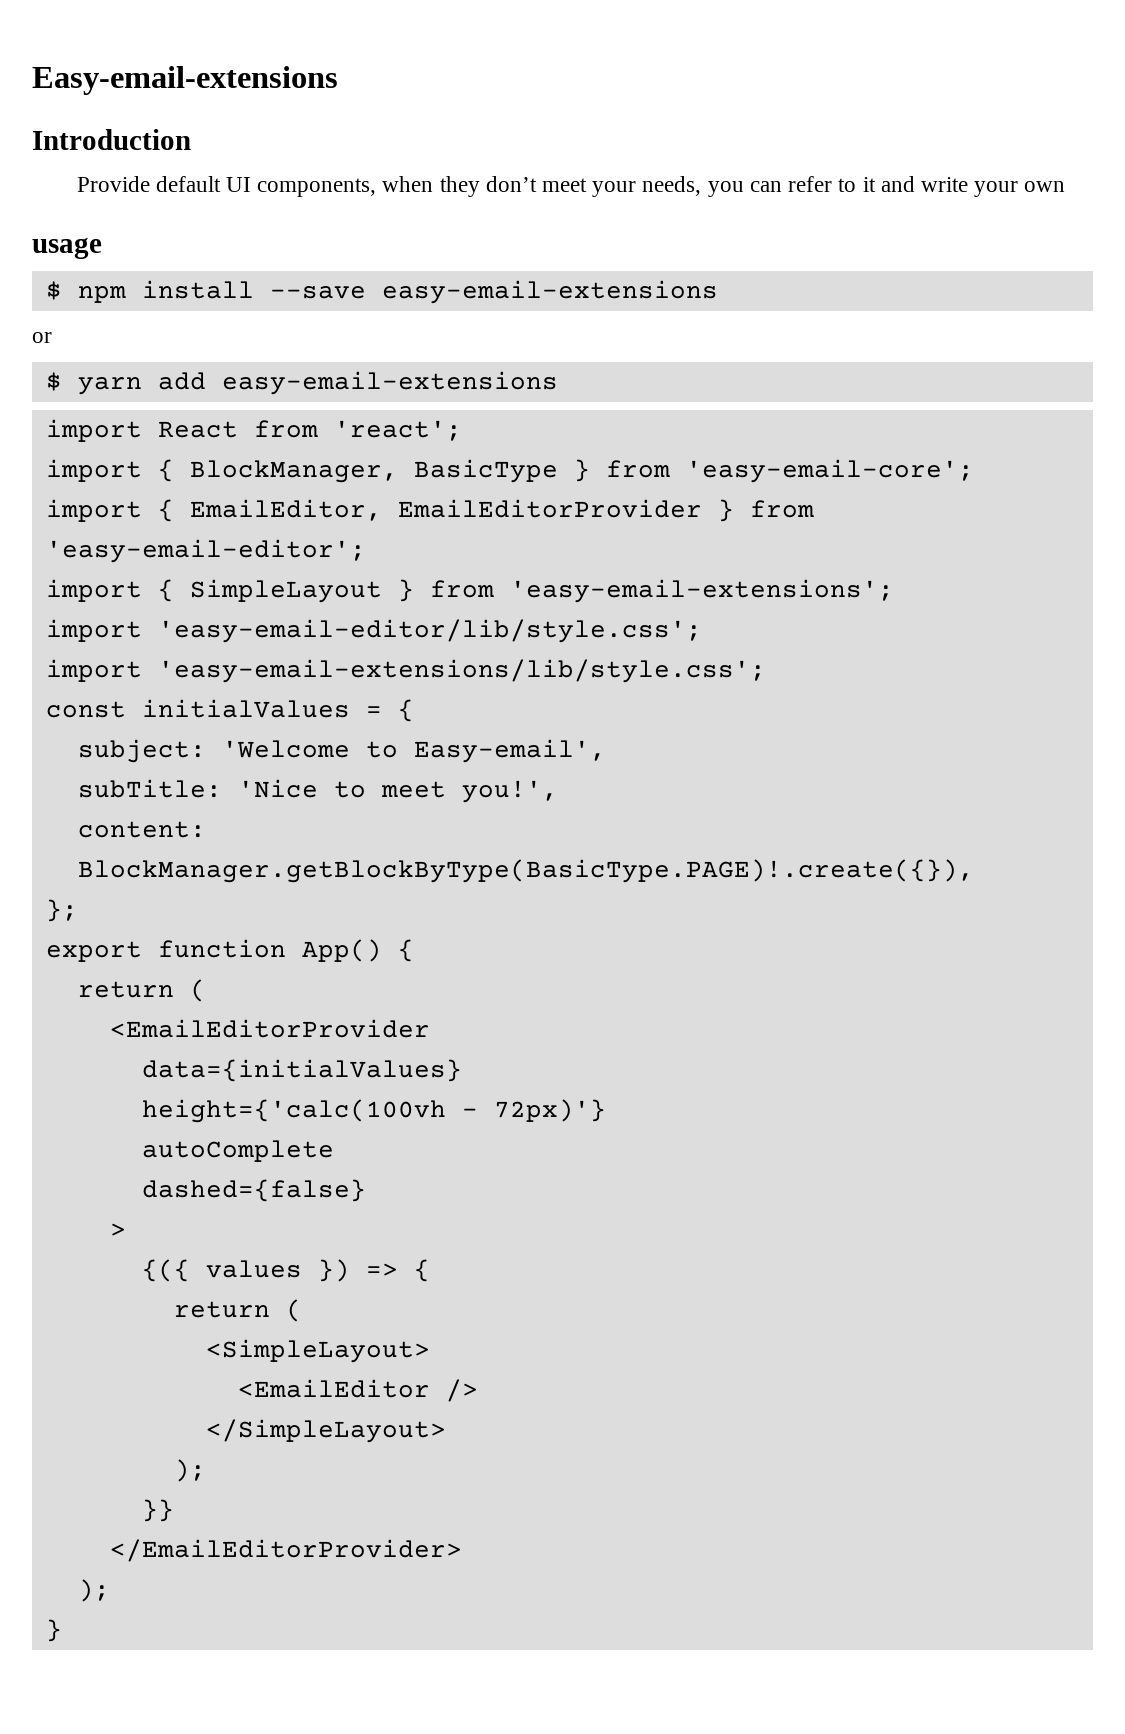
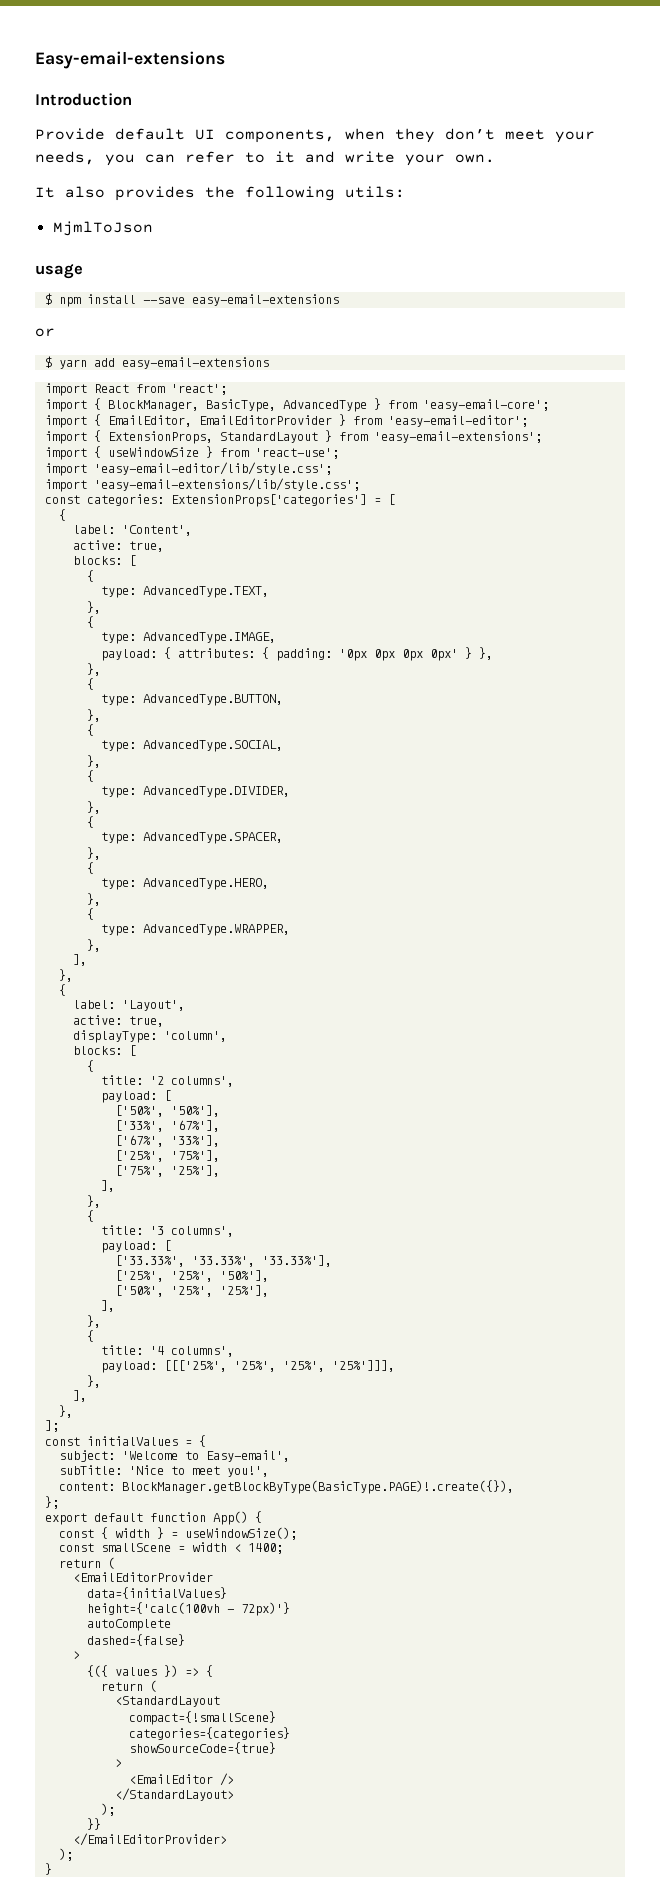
- Provide default UI components, when they don’t meet your needs, you can refer to it and write your own
+ Provide default UI components, when they don’t meet your needs, you can refer to it and write your own.
+ It also provides the following utils:
+ MjmlToJson
- import { BlockManager, BasicType } from 'easy-email-core';
+ import { BlockManager, BasicType, AdvancedType } from 'easy-email-core';
- import { SimpleLayout } from 'easy-email-extensions';
+ import { ExtensionProps, StandardLayout } from 'easy-email-extensions';
+ import { useWindowSize } from 'react-use';
  import 'easy-email-editor/lib/style.css';
  import 'easy-email-extensions/lib/style.css';
+ const categories: ExtensionProps['categories'] = [
+ {
+ label: 'Content',
+ active: true,
+ blocks: [
+ {
+ type: AdvancedType.TEXT,
+ },
+ {
+ type: AdvancedType.IMAGE,
+ payload: { attributes: { padding: '0px 0px 0px 0px' } },
+ },
+ {
+ type: AdvancedType.BUTTON,
+ },
+ {
+ type: AdvancedType.SOCIAL,
+ },
+ {
+ type: AdvancedType.DIVIDER,
+ },
+ {
+ type: AdvancedType.SPACER,
+ },
+ {
+ type: AdvancedType.HERO,
+ },
+ {
+ type: AdvancedType.WRAPPER,
+ },
+ ],
+ },
+ {
+ label: 'Layout',
+ active: true,
+ displayType: 'column',
+ blocks: [
+ {
+ title: '2 columns',
+ payload: [
+ ['50%', '50%'],
+ ['33%', '67%'],
+ ['67%', '33%'],
+ ['25%', '75%'],
+ ['75%', '25%'],
+ ],
+ },
+ {
+ title: '3 columns',
+ payload: [
+ ['33.33%', '33.33%', '33.33%'],
+ ['25%', '25%', '50%'],
+ ['50%', '25%', '25%'],
+ ],
+ },
+ {
+ title: '4 columns',
+ payload: [[['25%', '25%', '25%', '25%']]],
+ },
+ ],
+ },
+ ];
- export function App() {
+ export default function App() {
+ const { width } = useWindowSize();
+ const smallScene = width < 1400;
- <SimpleLayout>
+ <StandardLayout
+ compact={!smallScene}
+ categories={categories}
+ showSourceCode={true}
+ >
- </SimpleLayout>
+ </StandardLayout>

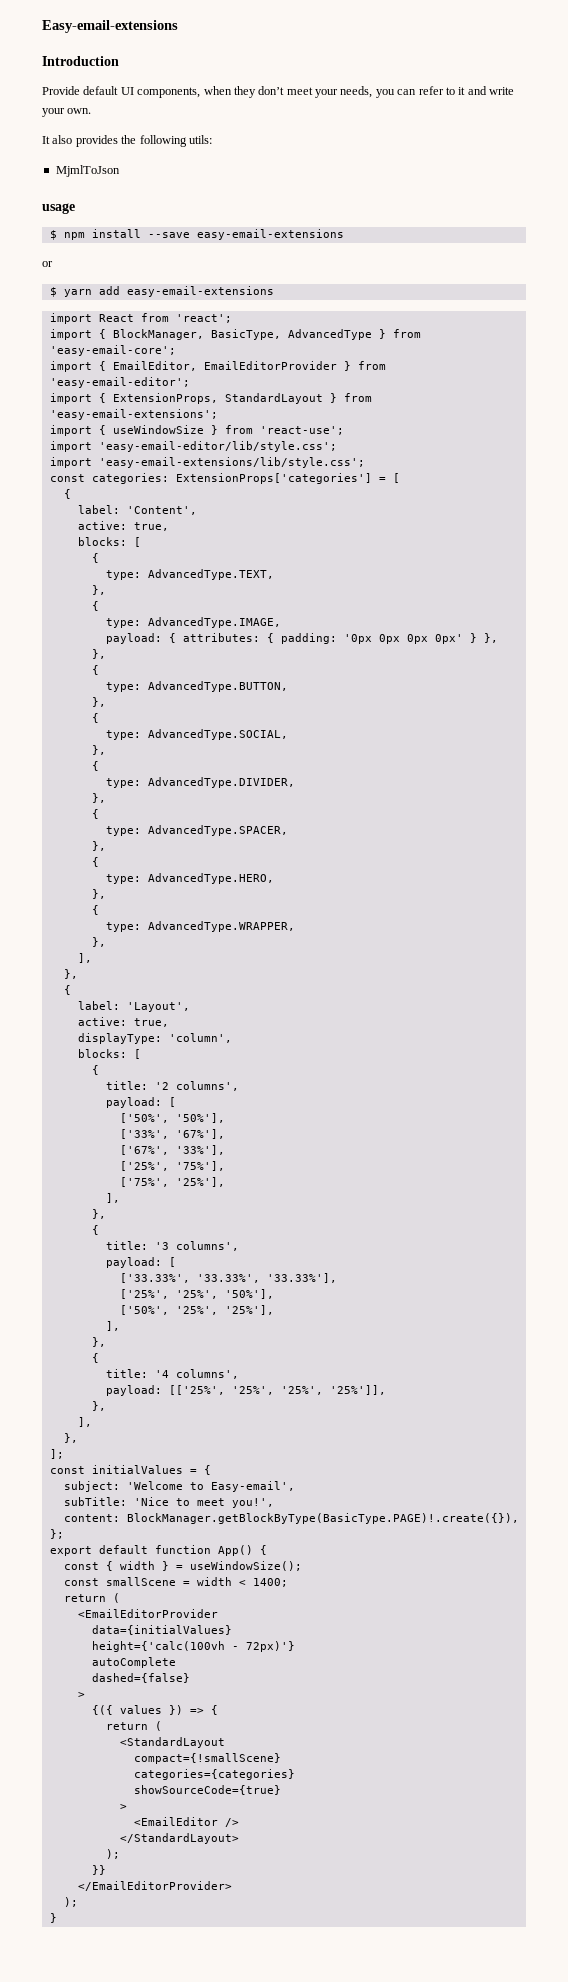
- payload: [[['25%', '25%', '25%', '25%']]],
+ payload: [['25%', '25%', '25%', '25%']],

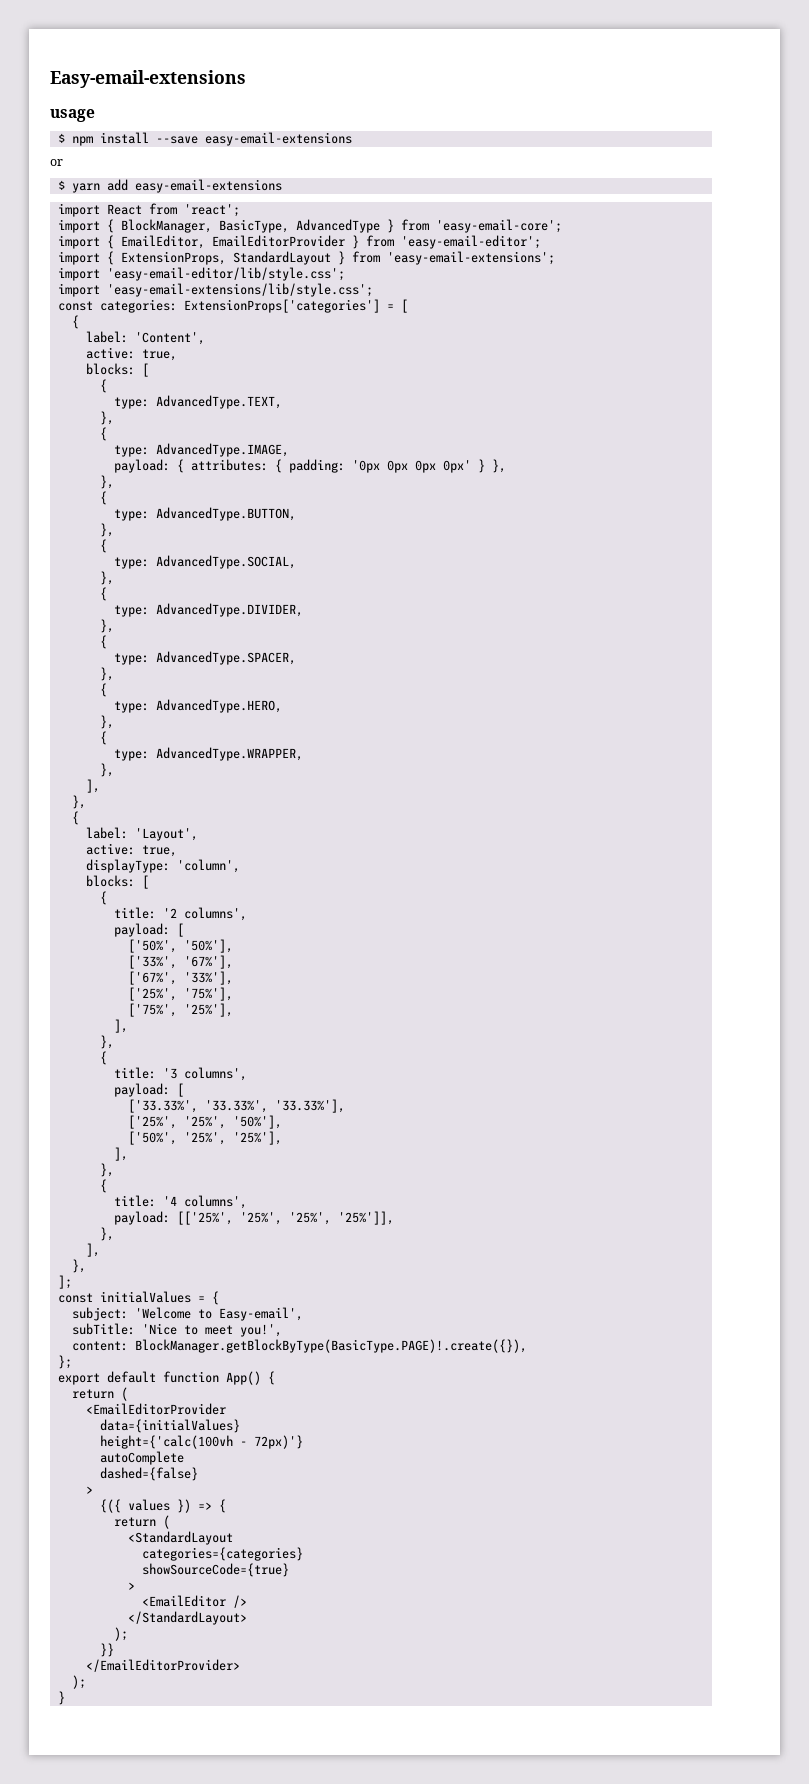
- Introduction
- Provide default UI components, when they don’t meet your needs, you can refer to it and write your own.
- It also provides the following utils:
- MjmlToJson
- import { useWindowSize } from 'react-use';
- const { width } = useWindowSize();
- const smallScene = width < 1400;
- compact={!smallScene}

